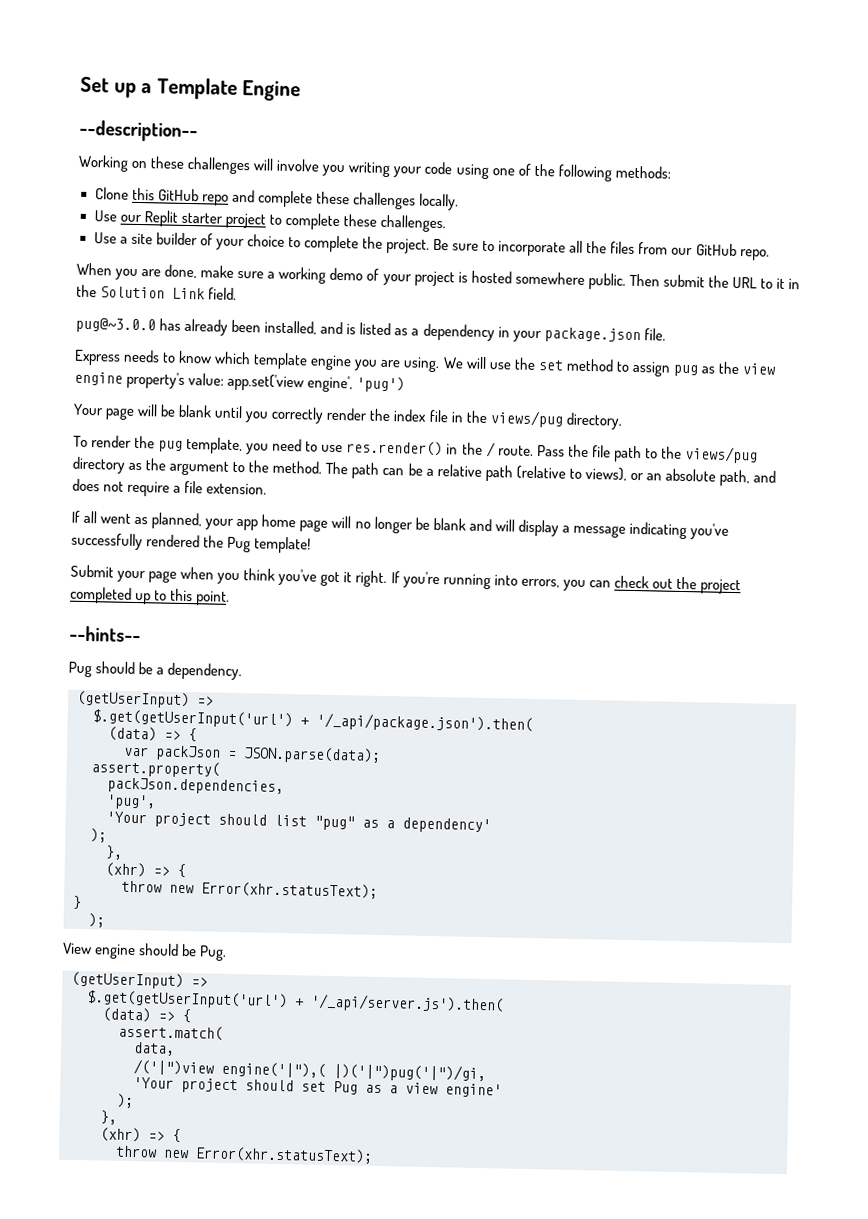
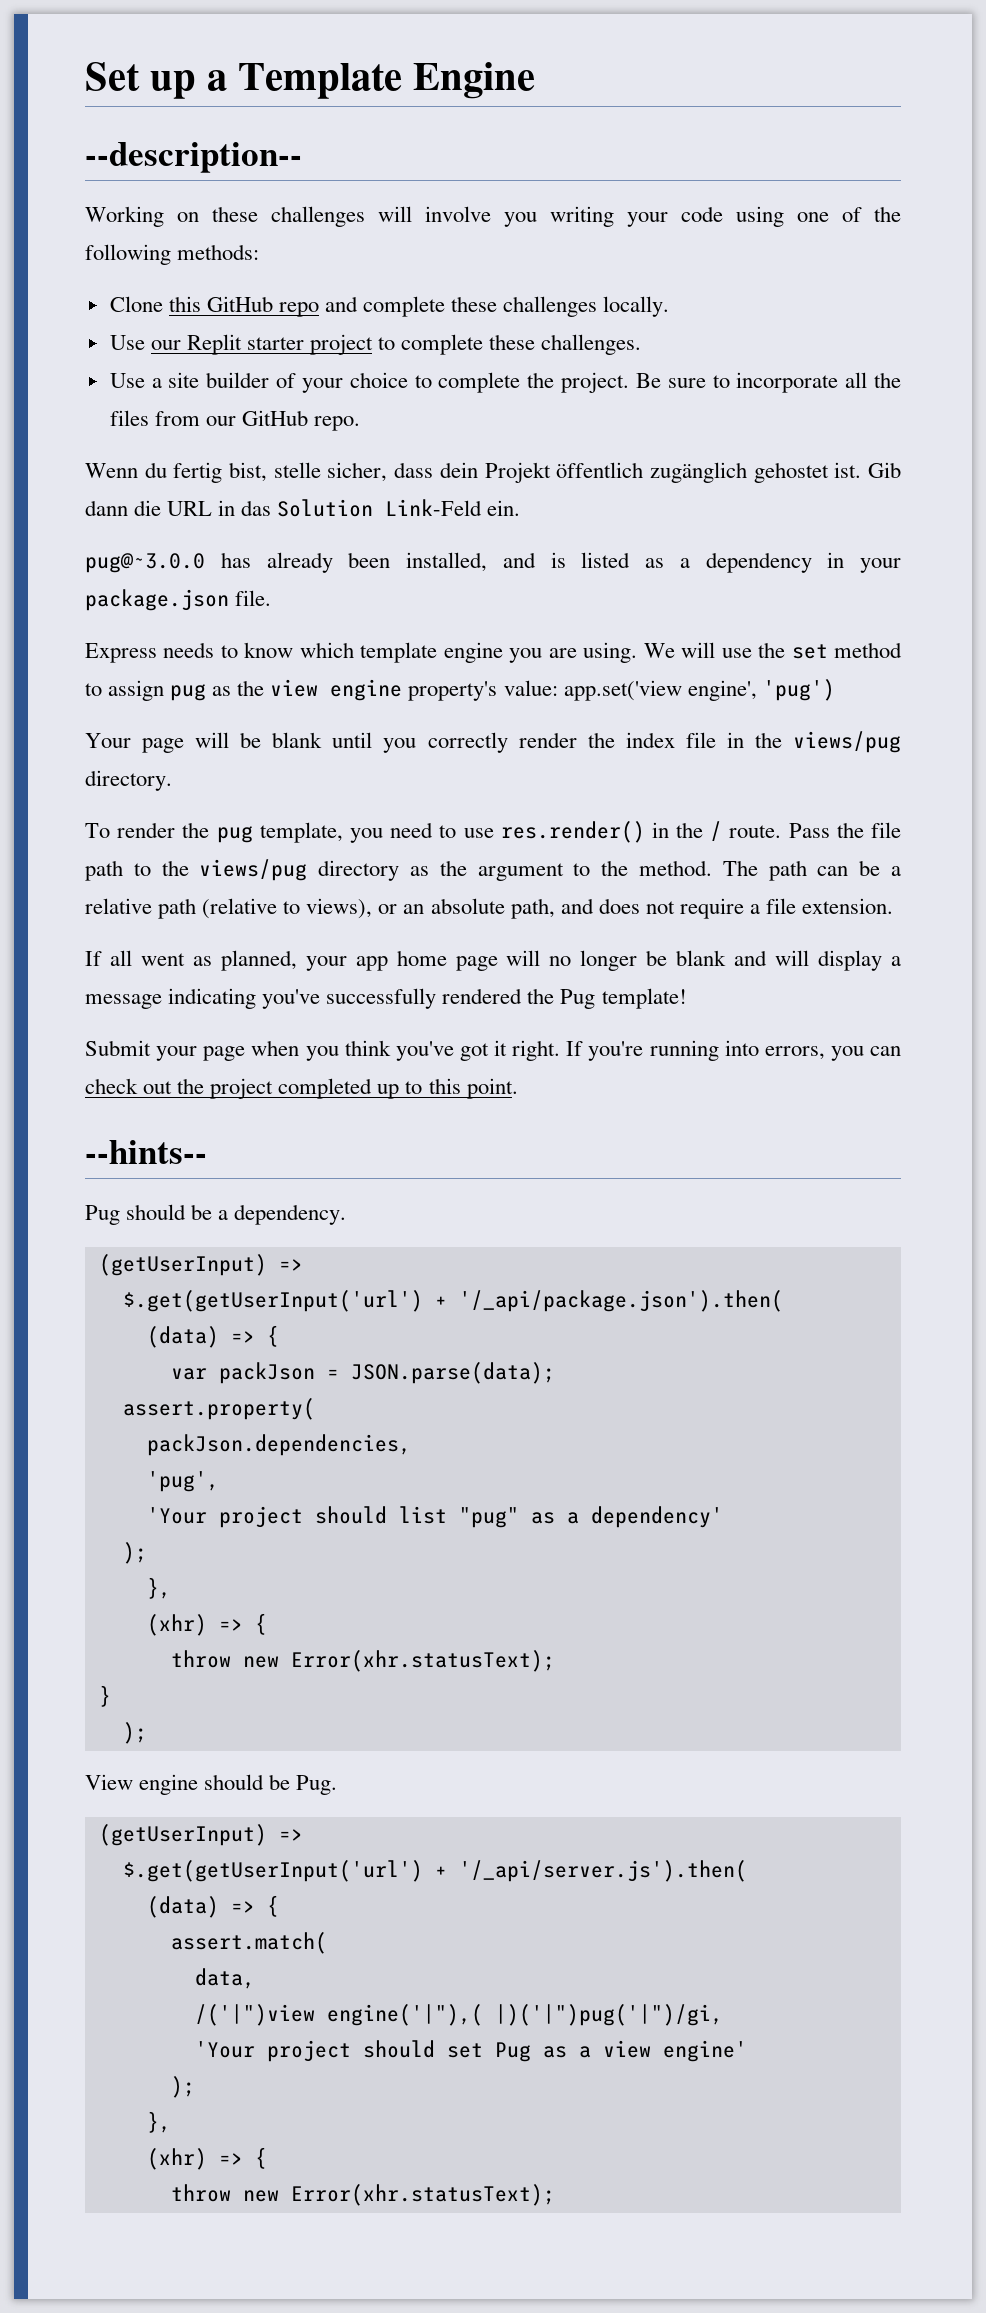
- When you are done, make sure a working demo of your project is hosted somewhere public. Then submit the URL to it in the Solution Link field.
+ Wenn du fertig bist, stelle sicher, dass dein Projekt öffentlich zugänglich gehostet ist. Gib dann die URL in das Solution Link-Feld ein.

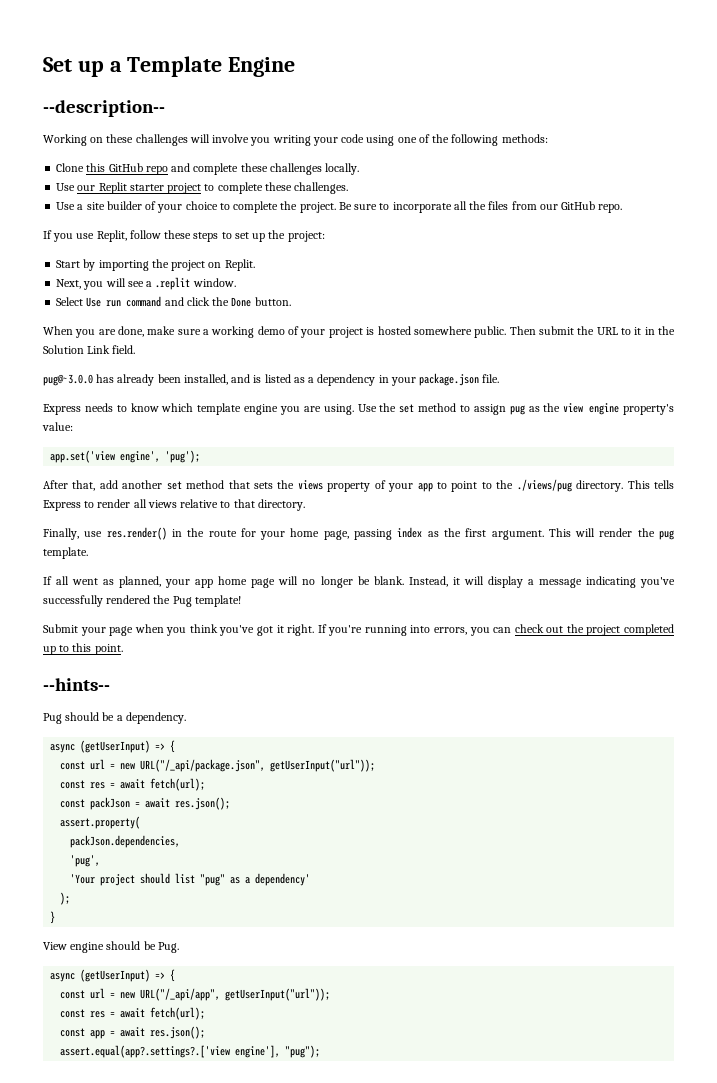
- Wenn du fertig bist, stelle sicher, dass dein Projekt öffentlich zugänglich gehostet ist. Gib dann die URL in das Solution Link-Feld ein.
+ If you use Replit, follow these steps to set up the project:
+ Start by importing the project on Replit.
+ Next, you will see a .replit window.
+ Select Use run command and click the Done button.
+ When you are done, make sure a working demo of your project is hosted somewhere public. Then submit the URL to it in the Solution Link field.
- We will use the set method to assign pug as the view engine property's value: app.set('view engine', 'pug')
- Your page will be blank until you correctly render the index file in the views/pug directory.
- To render the pug template, you need to use res.render() in the / route. Pass the file path to the views/pug directory as the argument to the method. The path can be a relative path (relative to views), or an absolute path, and does not require a file extension.
+ Use the set method to assign pug as the view engine property's value:
+ app.set('view engine', 'pug');
+ After that, add another set method that sets the views property of your app to point to the ./views/pug directory. This tells Express to render all views relative to that directory.
+ Finally, use res.render() in the route for your home page, passing index as the first argument. This will render the pug template.
- If all went as planned, your app home page will no longer be blank and will display a message indicating you've successfully rendered the Pug template!
+ If all went as planned, your app home page will no longer be blank. Instead, it will display a message indicating you've successfully rendered the Pug template!
  Pug should be a dependency.
- (getUserInput) =>
- $.get(getUserInput('url') + '/_api/package.json').then(
- (data) => {
- var packJson = JSON.parse(data);
+ async (getUserInput) => {
+ const url = new URL("/_api/package.json", getUserInput("url"));
+ const res = await fetch(url);
+ const packJson = await res.json();
  'Your project should list "pug" as a dependency'
  );
- },
- (xhr) => {
- throw new Error(xhr.statusText);
  }
- );
  View engine should be Pug.
- (getUserInput) =>
- $.get(getUserInput('url') + '/_api/server.js').then(
- (data) => {
- assert.match(
- data,
- /('|")view engine('|"),( |)('|")pug('|")/gi,
- 'Your project should set Pug as a view engine'
- );
- },
- (xhr) => {
- throw new Error(xhr.statusText);
+ async (getUserInput) => {
+ const url = new URL("/_api/app", getUserInput("url"));
+ const res = await fetch(url);
+ const app = await res.json();
+ assert.equal(app?.settings?.['view engine'], "pug");

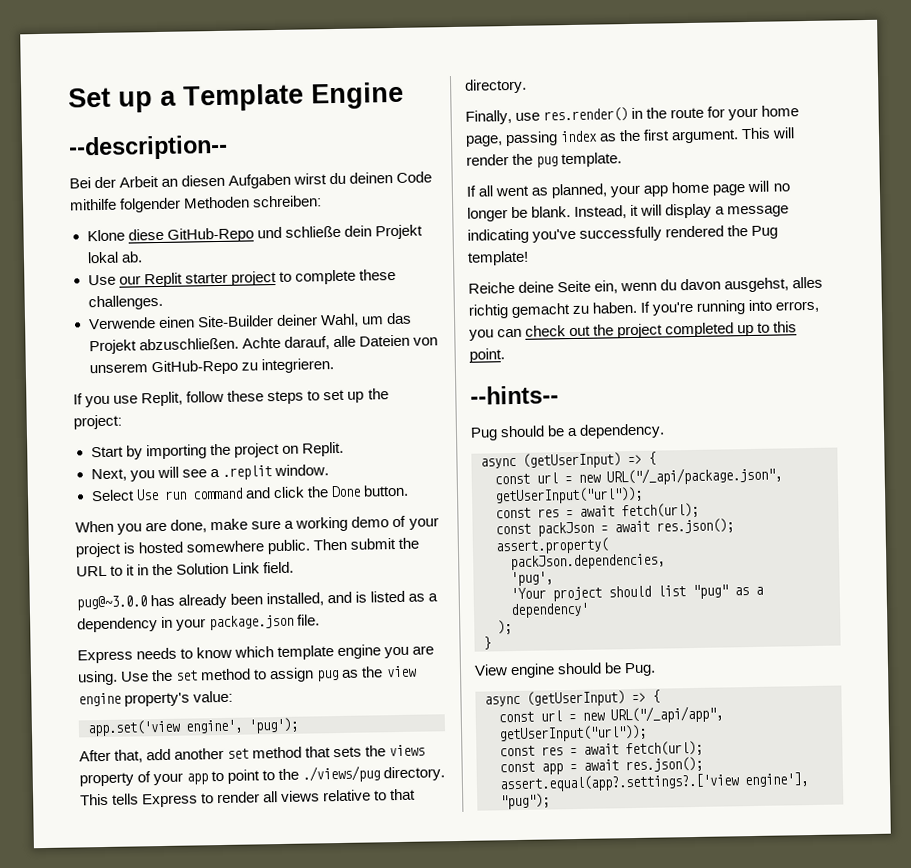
- Working on these challenges will involve you writing your code using one of the following methods:
- Clone this GitHub repo and complete these challenges locally.
+ Bei der Arbeit an diesen Aufgaben wirst du deinen Code mithilfe folgender Methoden schreiben:
+ Klone diese GitHub-Repo und schließe dein Projekt lokal ab.
- Use a site builder of your choice to complete the project. Be sure to incorporate all the files from our GitHub repo.
+ Verwende einen Site-Builder deiner Wahl, um das Projekt abzuschließen. Achte darauf, alle Dateien von unserem GitHub-Repo zu integrieren.
- Submit your page when you think you've got it right.
+ Reiche deine Seite ein, wenn du davon ausgehst, alles richtig gemacht zu haben.

